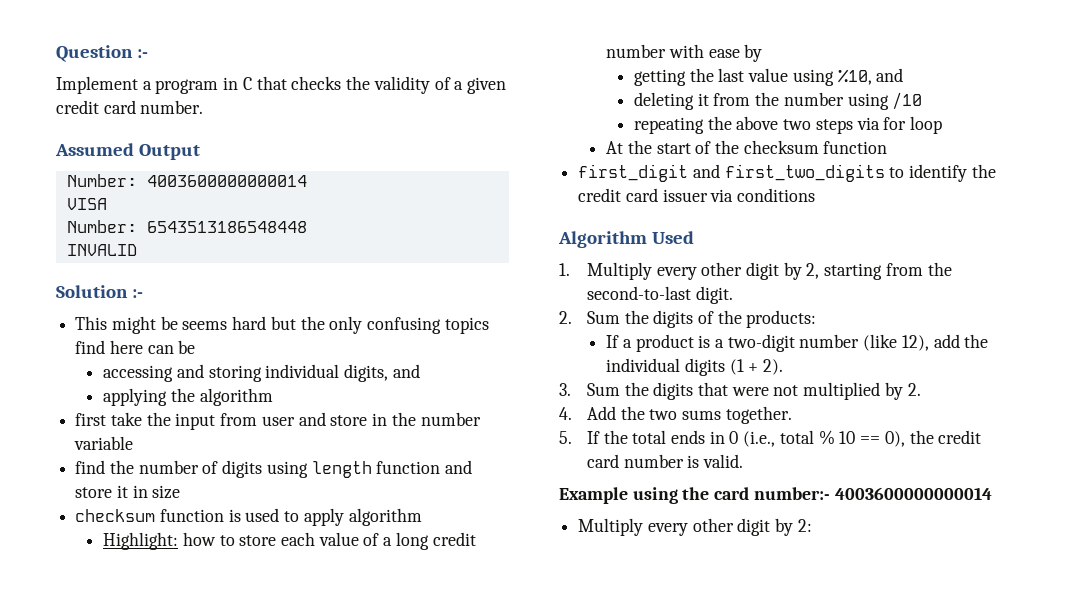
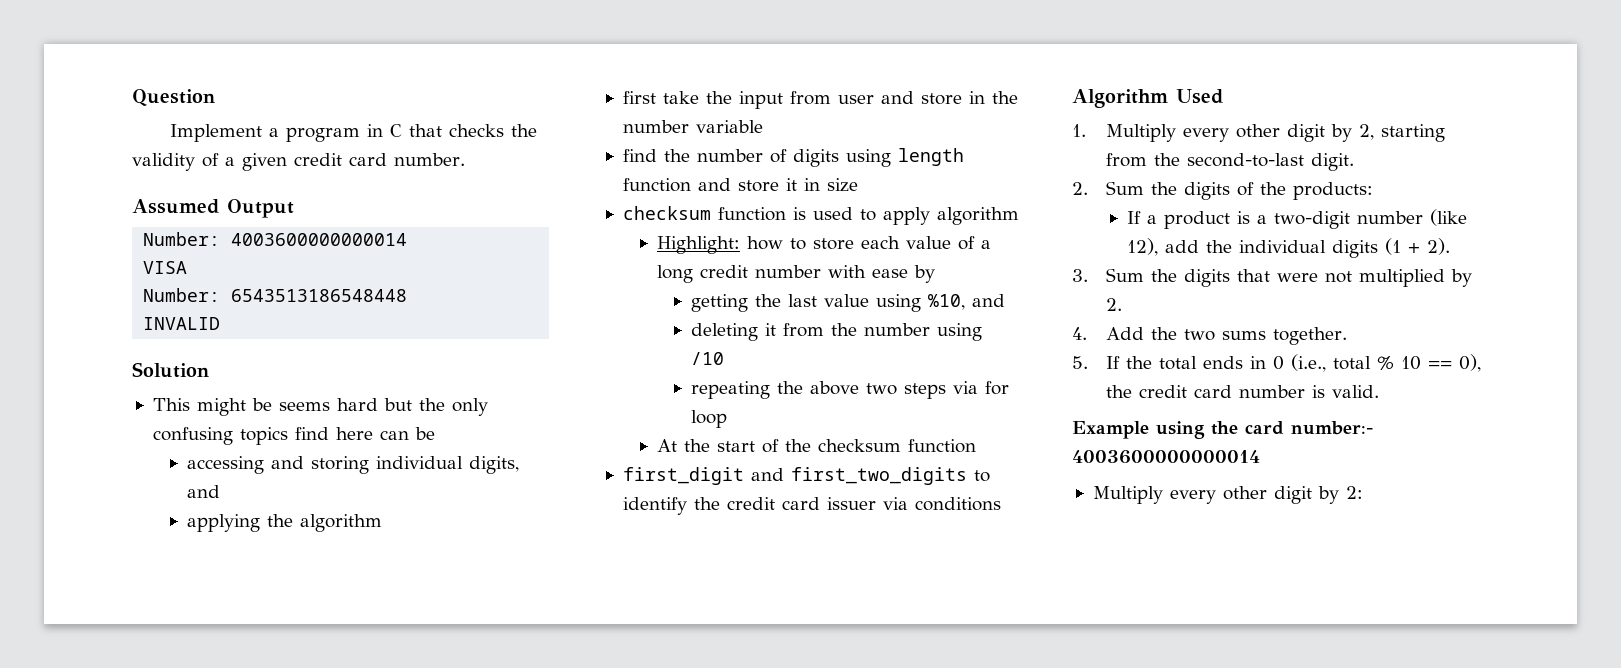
- Question :-
+ Question
- Solution :-
+ Solution

